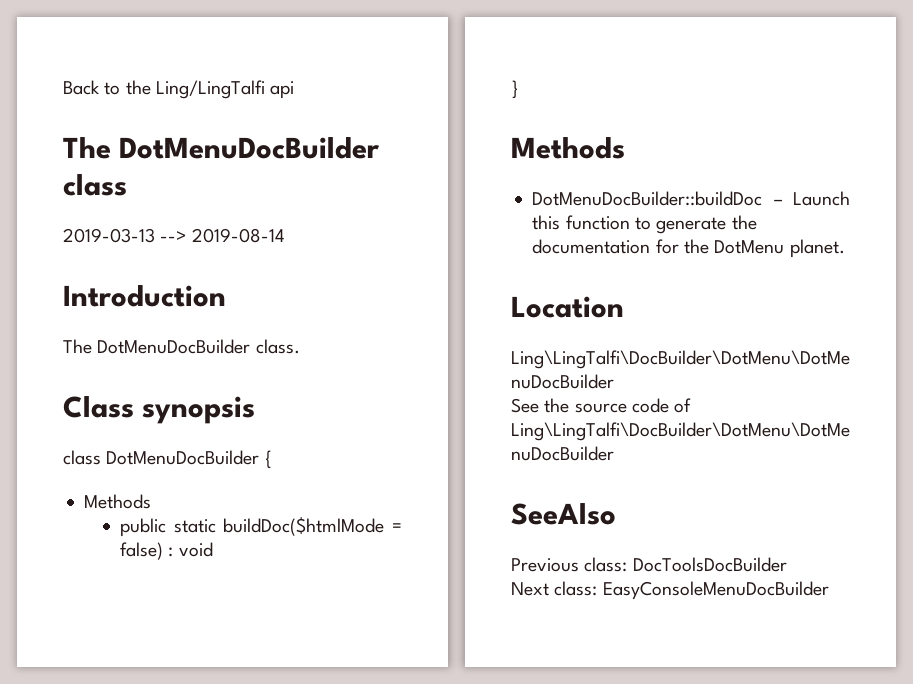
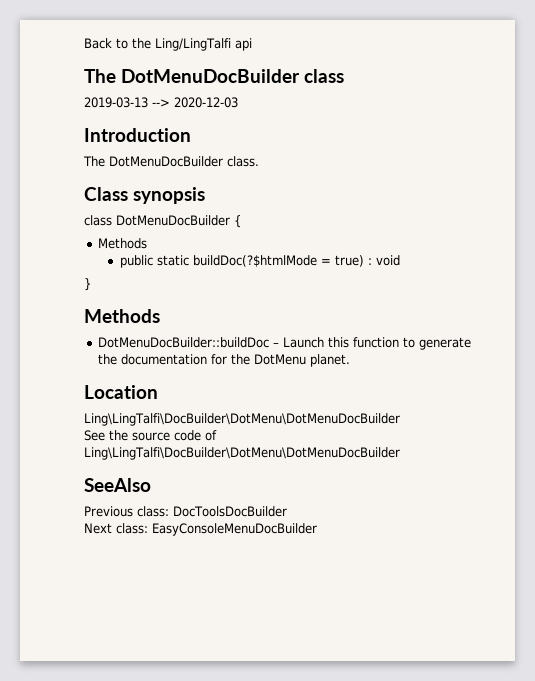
- 2019-03-13 --> 2019-08-14
+ 2019-03-13 --> 2020-12-03
- public static buildDoc($htmlMode = false) : void
+ public static buildDoc(?$htmlMode = true) : void

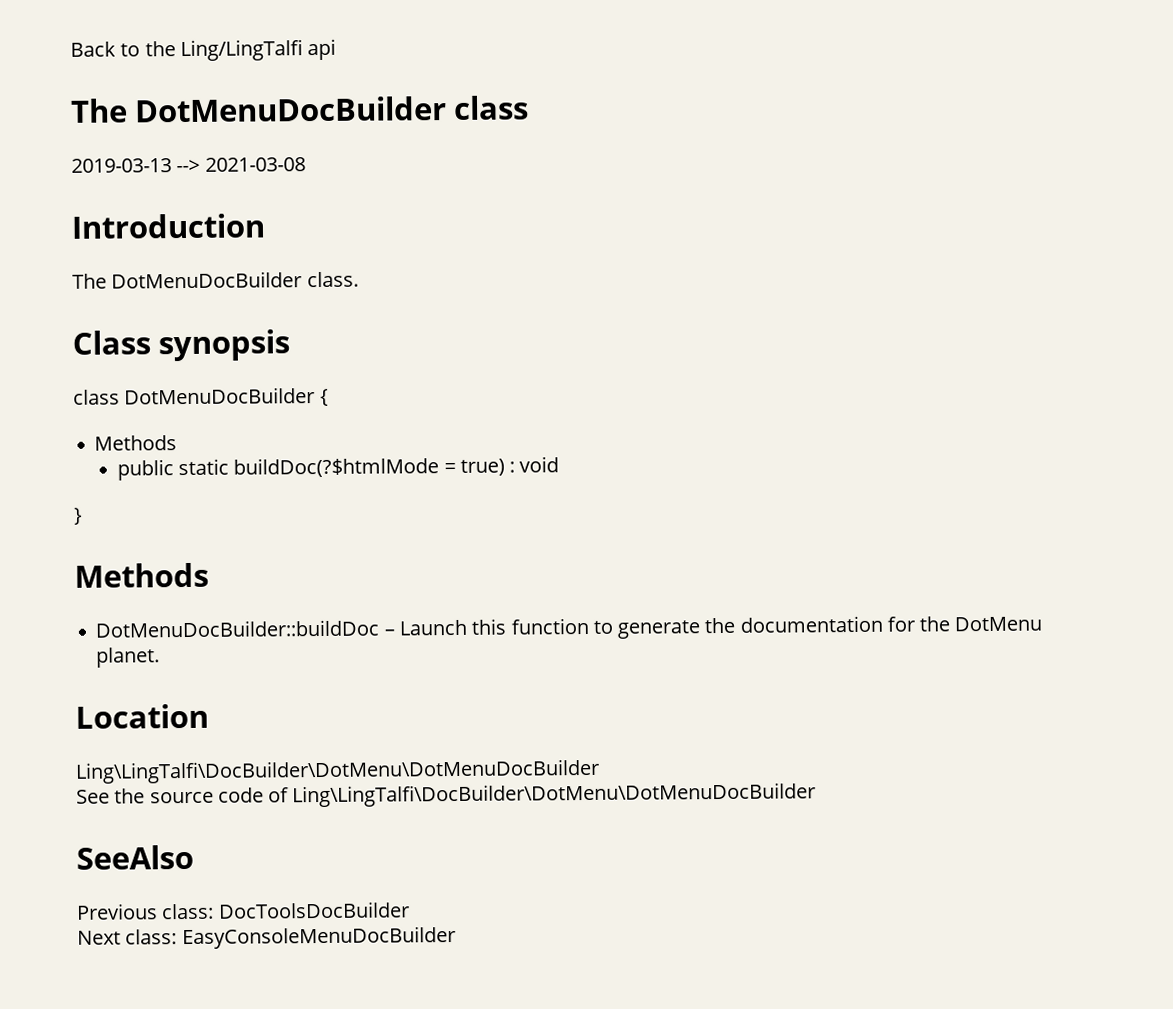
- 2019-03-13 --> 2020-12-03
+ 2019-03-13 --> 2021-03-08

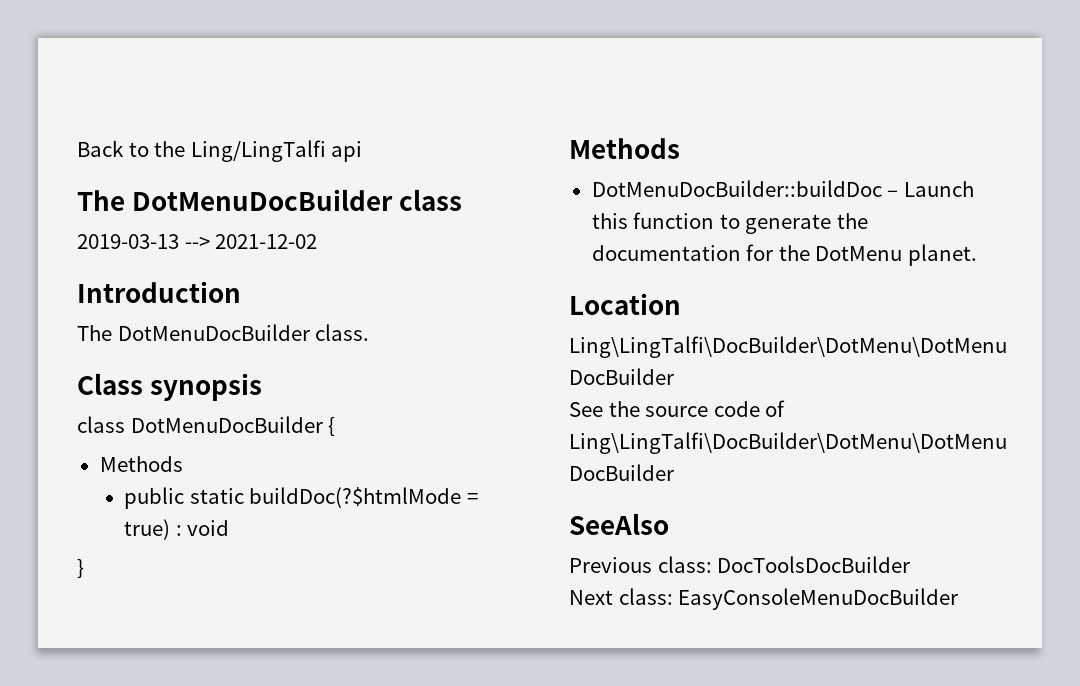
- 2019-03-13 --> 2021-03-08
+ 2019-03-13 --> 2021-12-02

